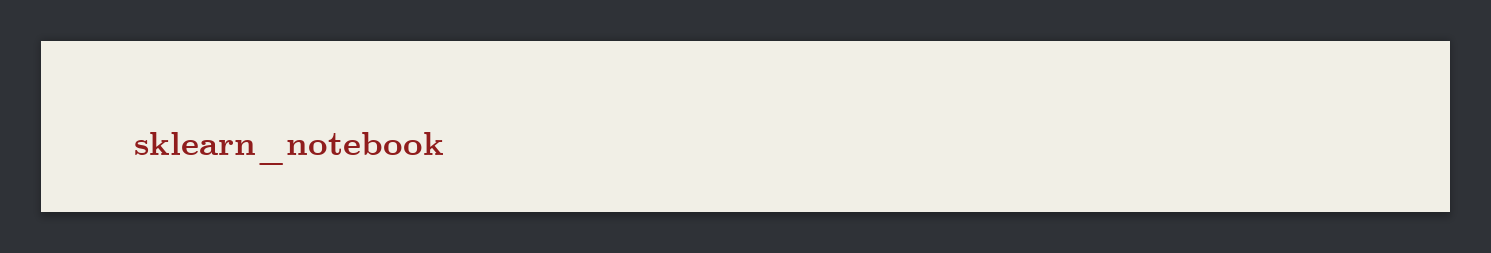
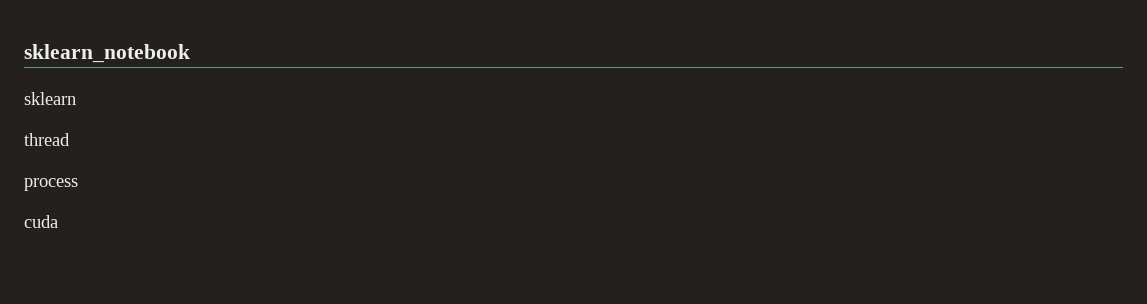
+ sklearn
+ thread
+ process
+ cuda

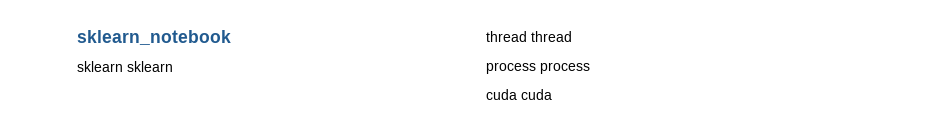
- sklearn
- thread
- process
- cuda
+ sklearn sklearn
+ thread thread
+ process process
+ cuda cuda

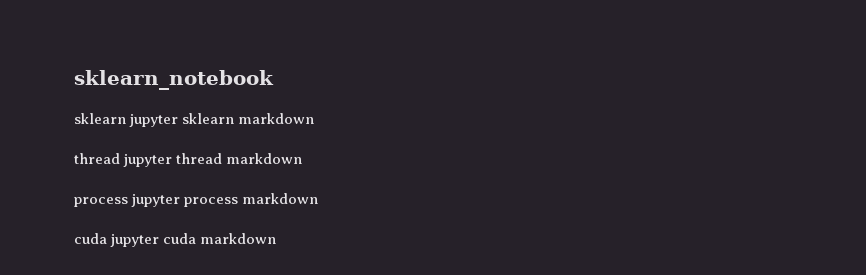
- sklearn sklearn
- thread thread
- process process
- cuda cuda
+ sklearn jupyter sklearn markdown
+ thread jupyter thread markdown
+ process jupyter process markdown
+ cuda jupyter cuda markdown

